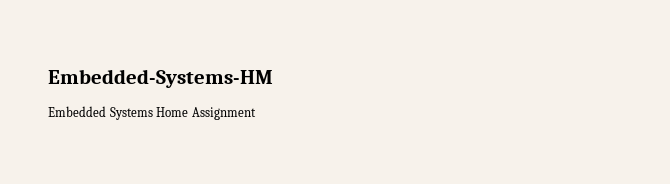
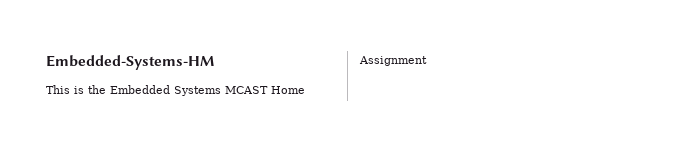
- Embedded Systems Home Assignment
+ This is the Embedded Systems MCAST Home Assignment

